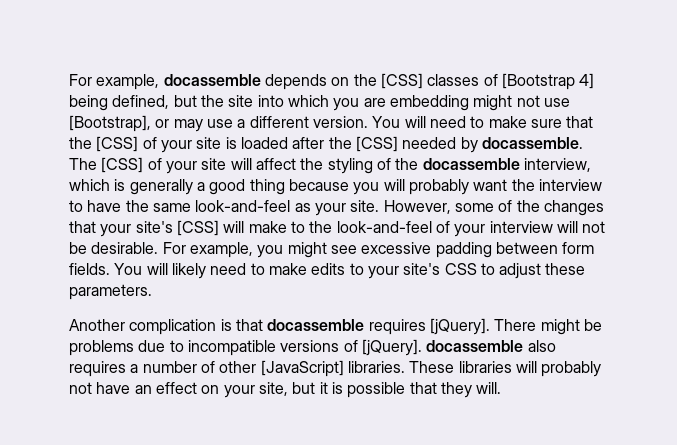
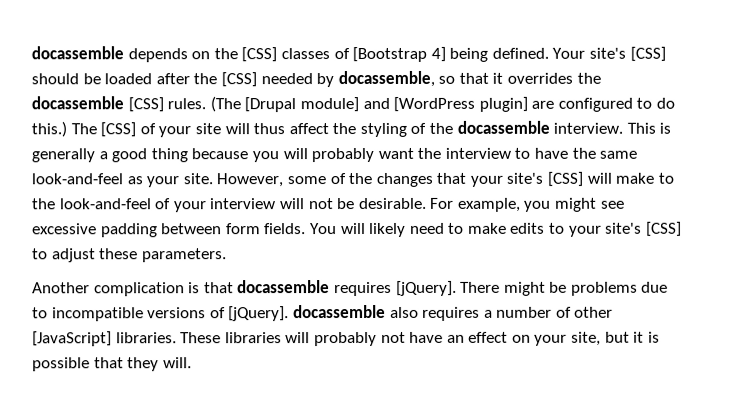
- For example, docassemble depends on the [CSS] classes of [Bootstrap 4] being defined, but the site into which you are embedding might not use [Bootstrap], or may use a different version. You will need to make sure that the [CSS] of your site is loaded after the [CSS] needed by docassemble.
+ docassemble depends on the [CSS] classes of [Bootstrap 4] being defined. Your site's [CSS] should be loaded after the [CSS] needed by docassemble, so that it overrides the docassemble [CSS] rules. (The [Drupal module] and [WordPress plugin] are configured to do this.)
- The [CSS] of your site will affect the styling of the docassemble interview, which is generally a good thing because you will probably want the interview to have the same look-and-feel as your site.
+ The [CSS] of your site will thus affect the styling of the docassemble interview. This is generally a good thing because you will probably want the interview to have the same look-and-feel as your site.
- You will likely need to make edits to your site's CSS to adjust these parameters.
+ You will likely need to make edits to your site's [CSS] to adjust these parameters.

